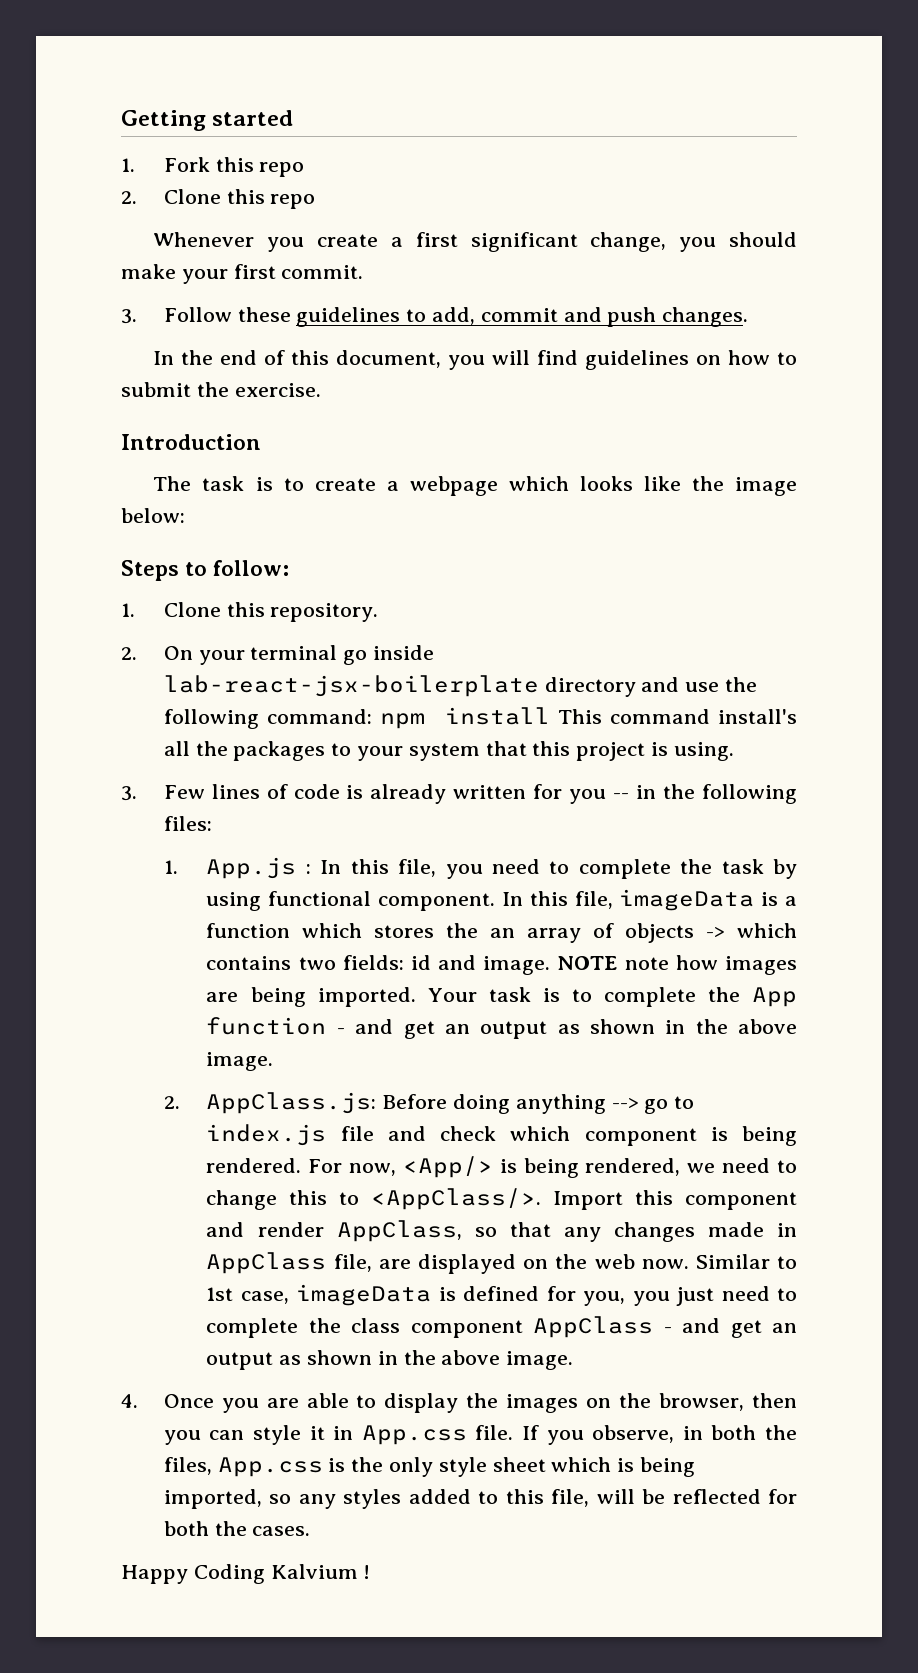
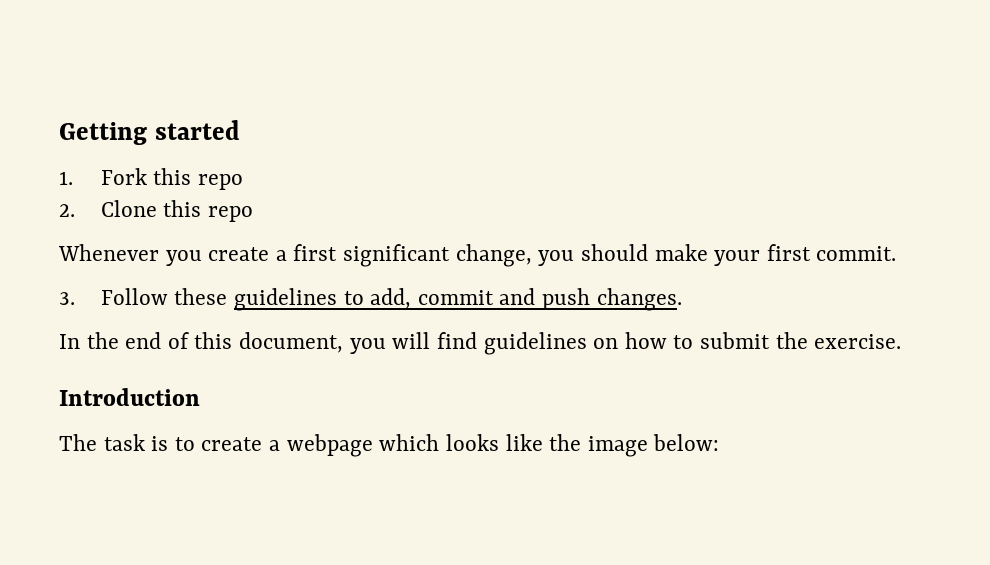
- Steps to follow:
- 1. Clone this repository.
- 2. On your terminal go inside lab-react-jsx-boilerplate directory and use the following command: npm install This command install's all the packages to your system that this project is using.
- 3. Few lines of code is already written for you -- in the following files:
- 1. App.js : In this file, you need to complete the task by using functional component. In this file, imageData is a function which stores the an array of objects -> which contains two fields: id and image. NOTE note how images are being imported. Your task is to complete the App function - and get an output as shown in the above image.
- 2. AppClass.js: Before doing anything --> go to index.js file and check which component is being rendered. For now, <App/> is being rendered, we need to change this to <AppClass/>. Import this component and render AppClass, so that any changes made in AppClass file, are displayed on the web now. Similar to 1st case, imageData is defined for you, you just need to complete the class component AppClass - and get an output as shown in the above image.
- 4. Once you are able to display the images on the browser, then you can style it in App.css file. If you observe, in both the files, App.css is the only style sheet which is being imported, so any styles added to this file, will be reflected for both the cases.
- Happy Coding Kalvium !

